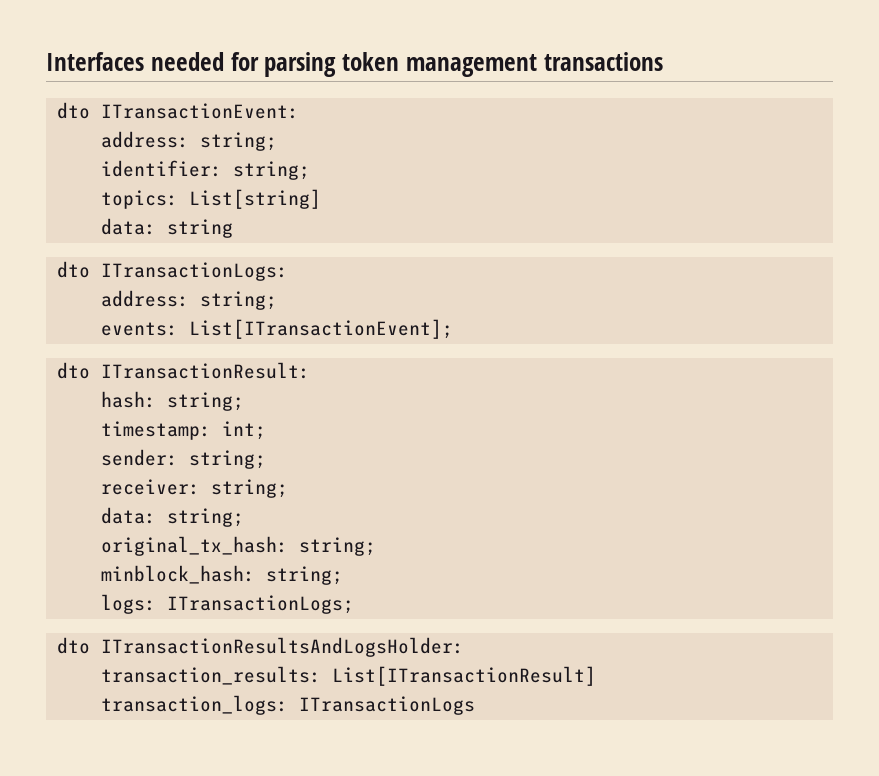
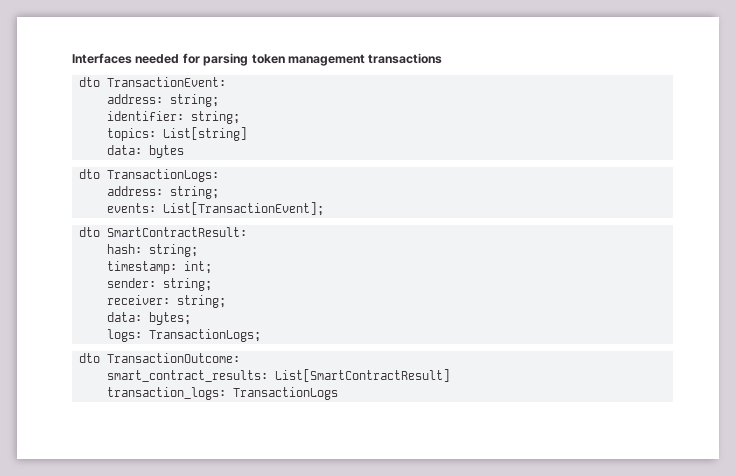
- dto ITransactionEvent:
+ dto TransactionEvent:
- data: string
- dto ITransactionLogs:
+ data: bytes
+ dto TransactionLogs:
- events: List[ITransactionEvent];
- dto ITransactionResult:
+ events: List[TransactionEvent];
+ dto SmartContractResult:
- data: string;
- original_tx_hash: string;
- minblock_hash: string;
+ data: bytes;
- logs: ITransactionLogs;
- dto ITransactionResultsAndLogsHolder:
- transaction_results: List[ITransactionResult]
+ logs: TransactionLogs;
+ dto TransactionOutcome:
+ smart_contract_results: List[SmartContractResult]
- transaction_logs: ITransactionLogs
+ transaction_logs: TransactionLogs

